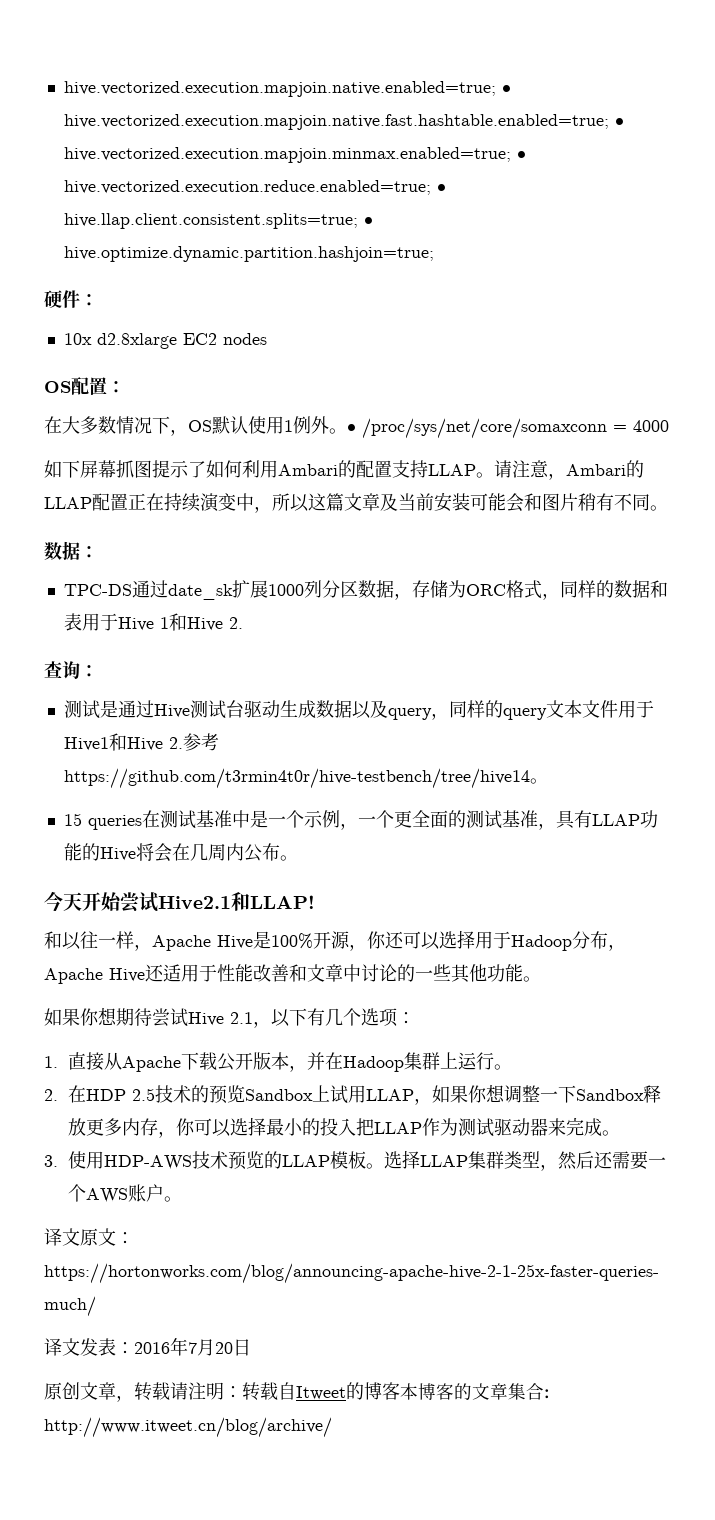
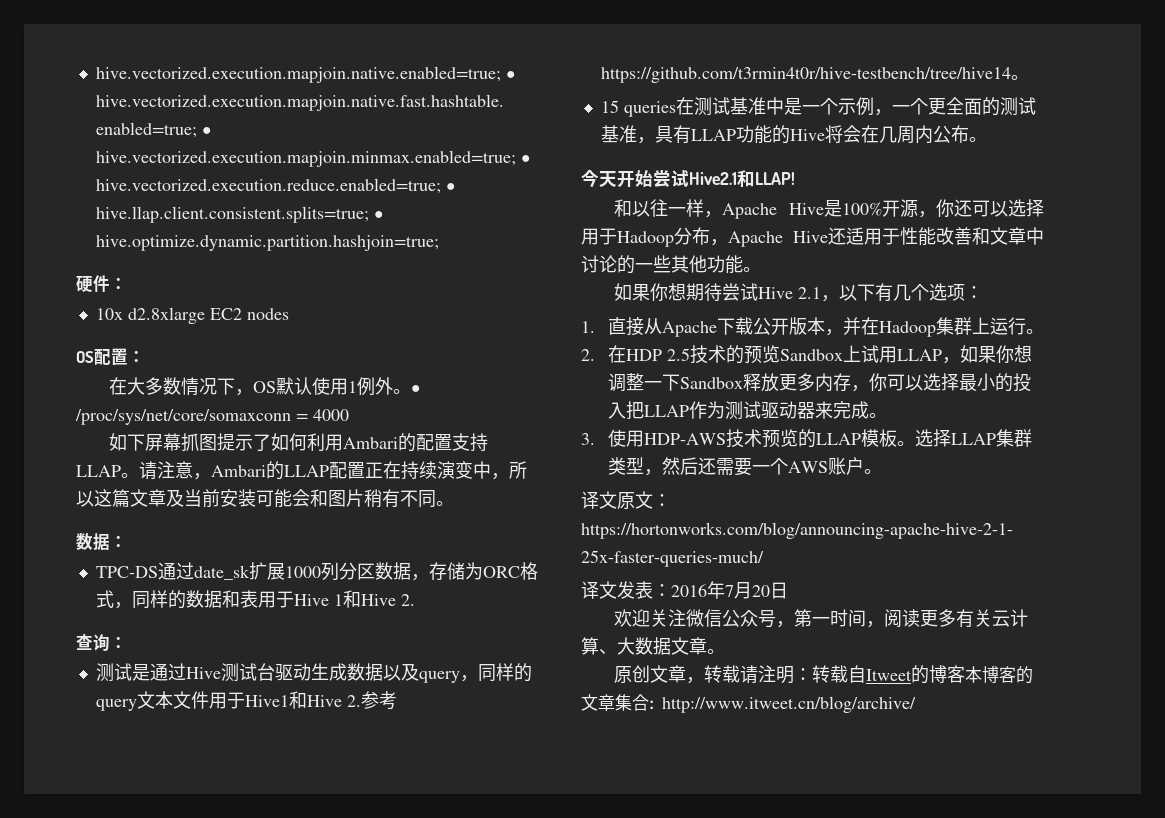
+ 欢迎关注微信公众号，第一时间，阅读更多有关云计算、大数据文章。

